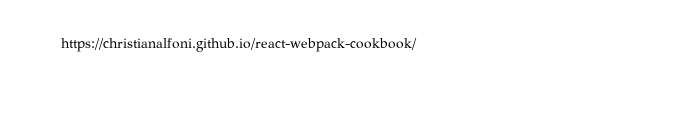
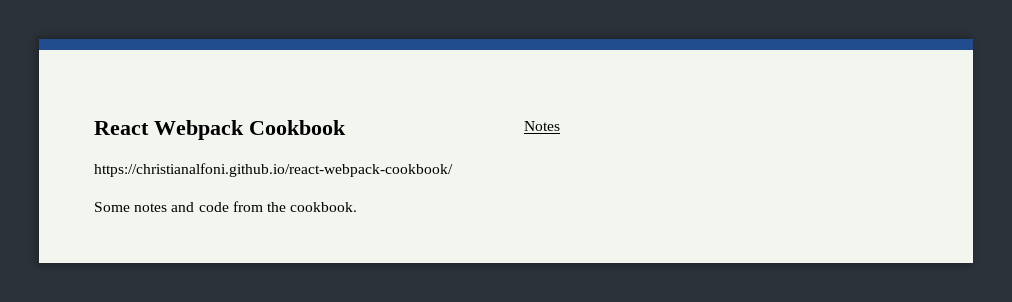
+ React Webpack Cookbook
  https://christianalfoni.github.io/react-webpack-cookbook/
+ Some notes and code from the cookbook.
+ Notes

